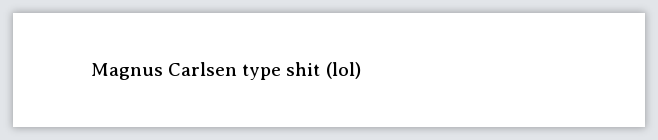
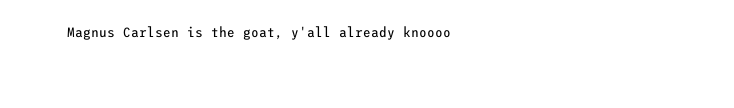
- Magnus Carlsen type shit (lol)
+ Magnus Carlsen is the goat, y'all already knoooo

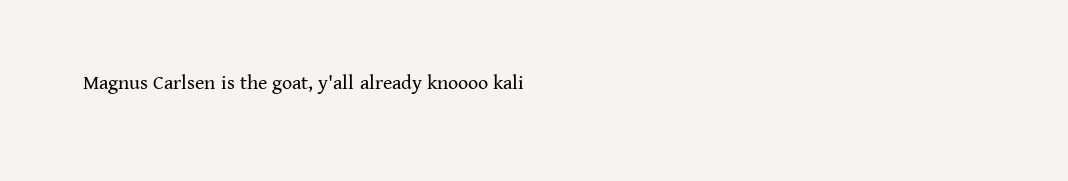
- Magnus Carlsen is the goat, y'all already knoooo
+ Magnus Carlsen is the goat, y'all already knoooo kali

